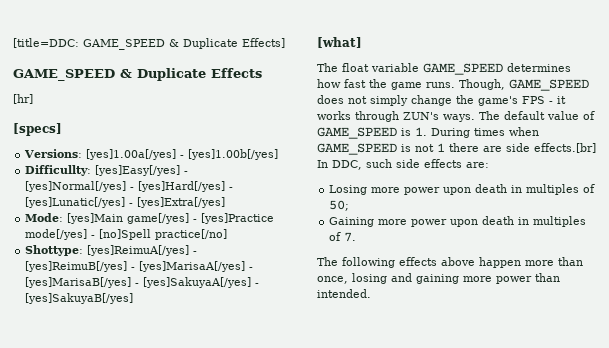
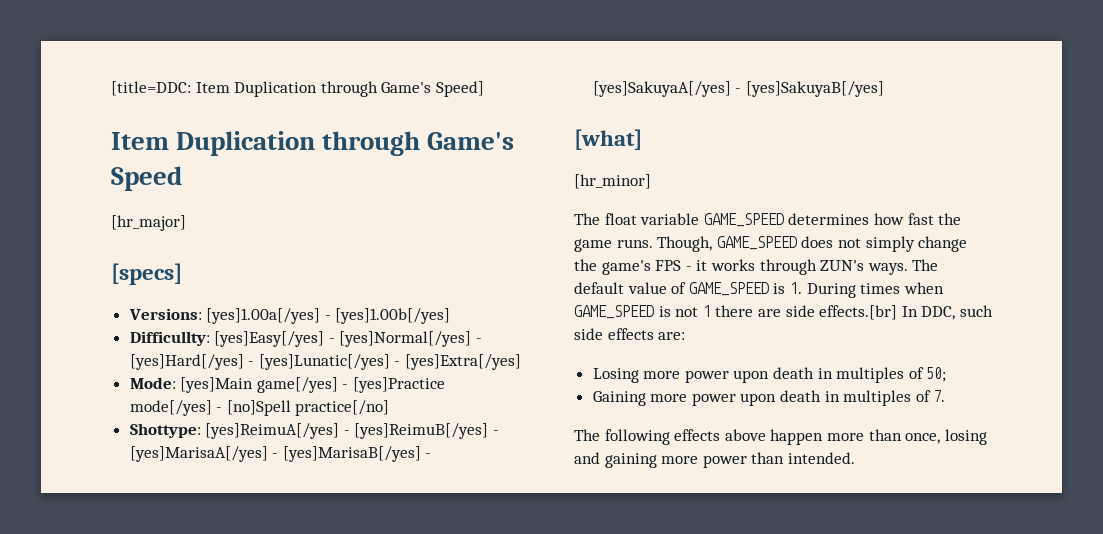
- [title=DDC: GAME_SPEED & Duplicate Effects]
- GAME_SPEED & Duplicate Effects
- [hr]
+ [title=DDC: Item Duplication through Game's Speed]
+ Item Duplication through Game's Speed
+ [hr_major]
+ [hr_minor]

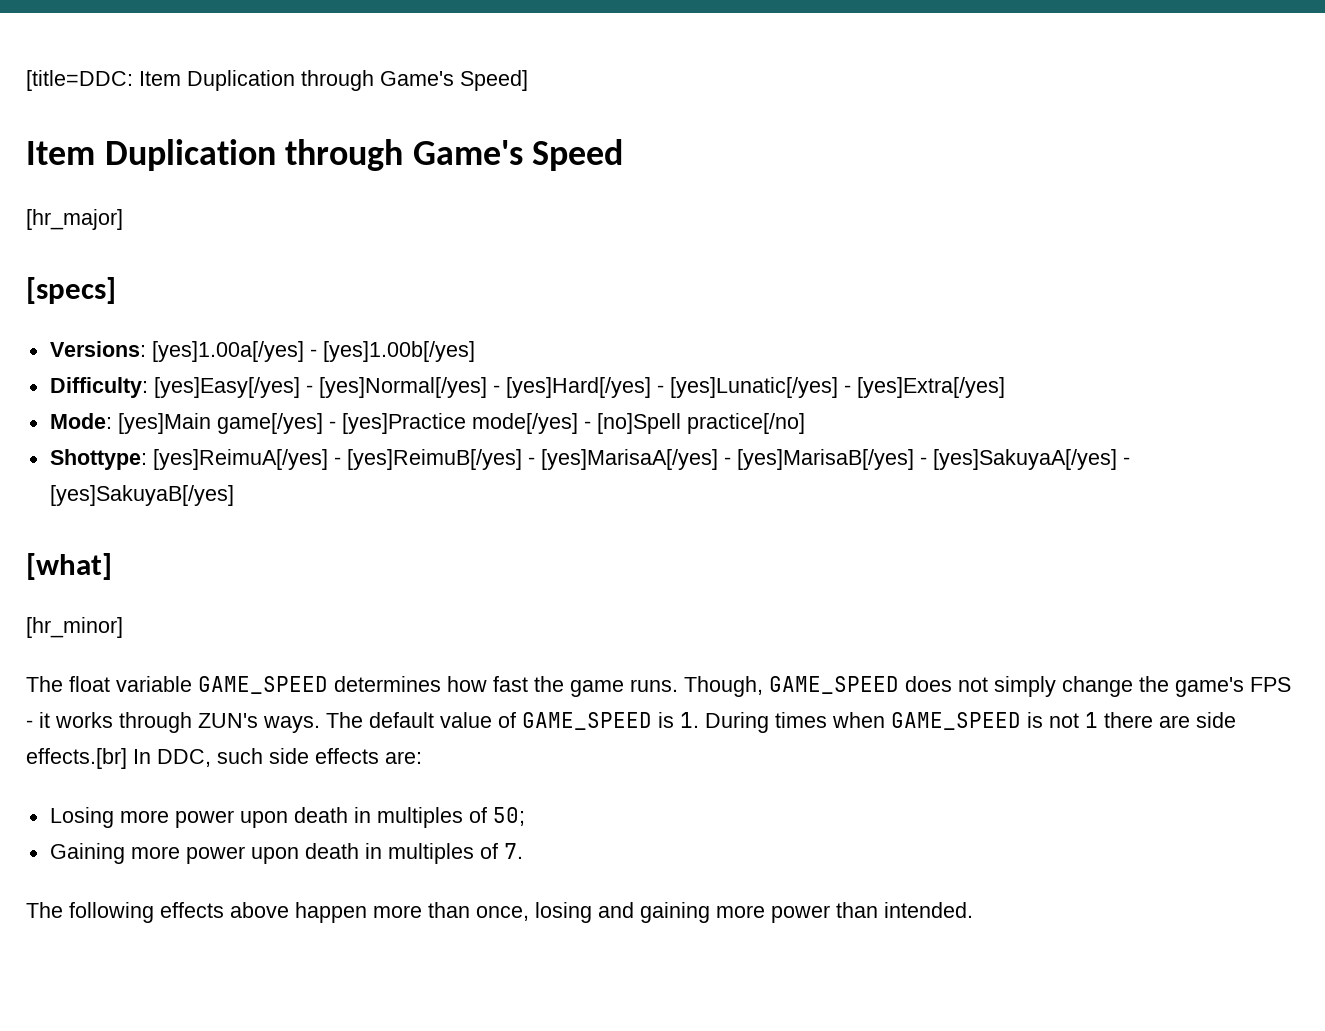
- Difficullty: [yes]Easy[/yes] - [yes]Normal[/yes] - [yes]Hard[/yes] - [yes]Lunatic[/yes] - [yes]Extra[/yes]
+ Difficulty: [yes]Easy[/yes] - [yes]Normal[/yes] - [yes]Hard[/yes] - [yes]Lunatic[/yes] - [yes]Extra[/yes]

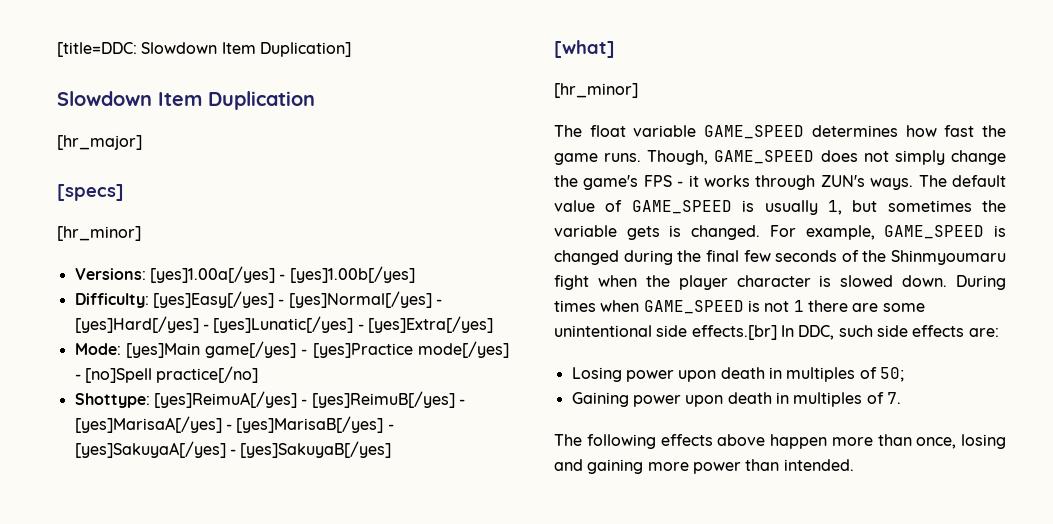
- [title=DDC: Item Duplication through Game's Speed]
- Item Duplication through Game's Speed
+ [title=DDC: Slowdown Item Duplication]
+ Slowdown Item Duplication
  [specs]
+ [hr_minor]
- The default value of GAME_SPEED is 1. During times when GAME_SPEED is not 1 there are side effects.[br] In DDC, such side effects are:
+ The default value of GAME_SPEED is usually 1, but sometimes the variable gets is changed. For example, GAME_SPEED is changed during the final few seconds of the Shinmyoumaru fight when the player character is slowed down. During times when GAME_SPEED is not 1 there are some unintentional side effects.[br] In DDC, such side effects are:
- Losing more power upon death in multiples of 50;
+ Losing power upon death in multiples of 50;
- Gaining more power upon death in multiples of 7.
+ Gaining power upon death in multiples of 7.

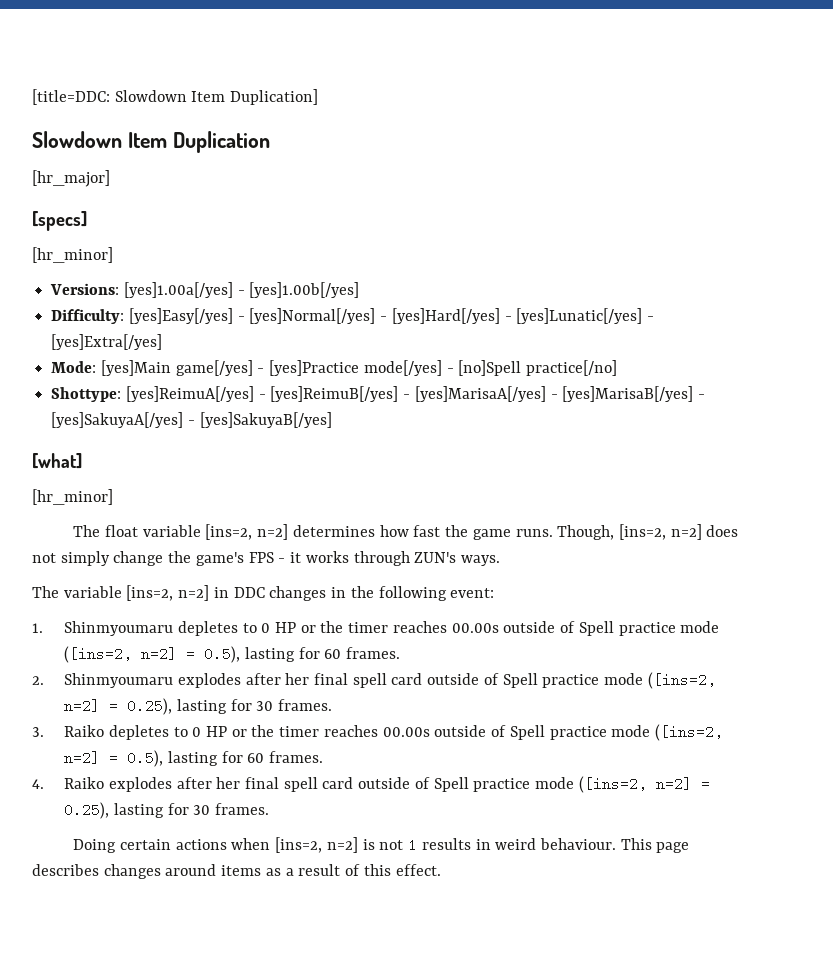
- The float variable GAME_SPEED determines how fast the game runs.
+ The float variable [ins=2, n=2] determines how fast the game runs.
- Though, GAME_SPEED does not simply change the game's FPS - it works through ZUN's ways. The default value of GAME_SPEED is usually 1, but sometimes the variable gets is changed. For example, GAME_SPEED is changed during the final few seconds of the Shinmyoumaru fight when the player character is slowed down. During times when GAME_SPEED is not 1 there are some unintentional side effects.[br] In DDC, such side effects are:
- Losing power upon death in multiples of 50;
- Gaining power upon death in multiples of 7.
- The following effects above happen more than once, losing and gaining more power than intended.
+ Though, [ins=2, n=2] does not simply change the game's FPS - it works through ZUN's ways.
+ The variable [ins=2, n=2] in DDC changes in the following event:
+ 1. Shinmyoumaru depletes to 0 HP or the timer reaches 00.00s outside of Spell practice mode ([ins=2, n=2] = 0.5), lasting for 60 frames.
+ 2. Shinmyoumaru explodes after her final spell card outside of Spell practice mode ([ins=2, n=2] = 0.25), lasting for 30 frames.
+ 3. Raiko depletes to 0 HP or the timer reaches 00.00s outside of Spell practice mode ([ins=2, n=2] = 0.5), lasting for 60 frames.
+ 4. Raiko explodes after her final spell card outside of Spell practice mode ([ins=2, n=2] = 0.25), lasting for 30 frames.
+ Doing certain actions when [ins=2, n=2] is not 1 results in weird behaviour. This page describes changes around items as a result of this effect.

